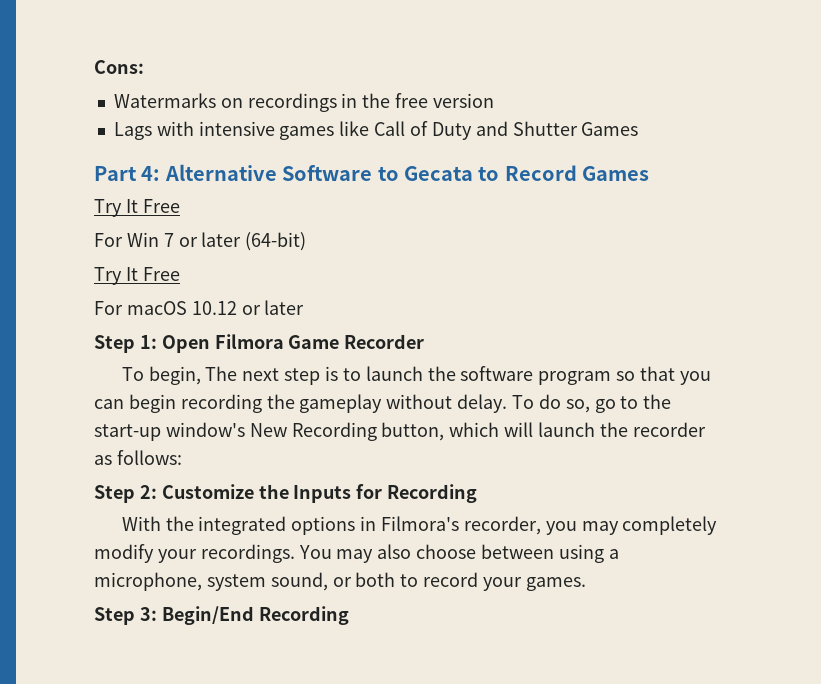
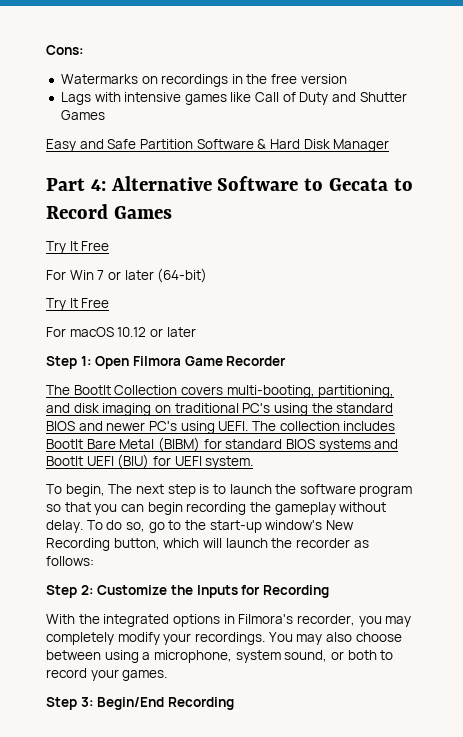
+ Easy and Safe Partition Software & Hard Disk Manager
+ The BootIt Collection covers multi-booting, partitioning, and disk imaging on traditional PC's using the standard BIOS and newer PC's using UEFI. The collection includes BootIt Bare Metal (BIBM) for standard BIOS systems and BootIt UEFI (BIU) for UEFI system.

